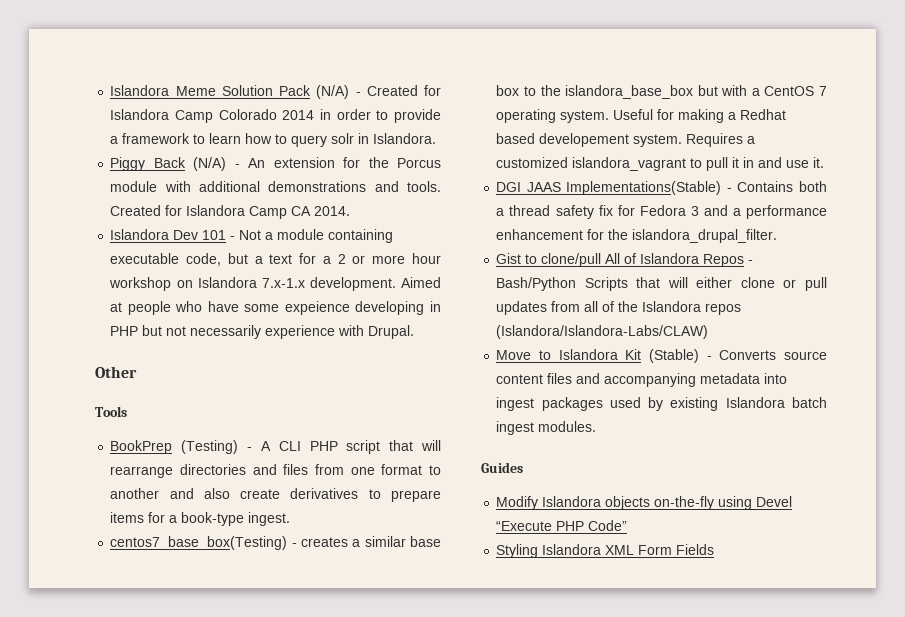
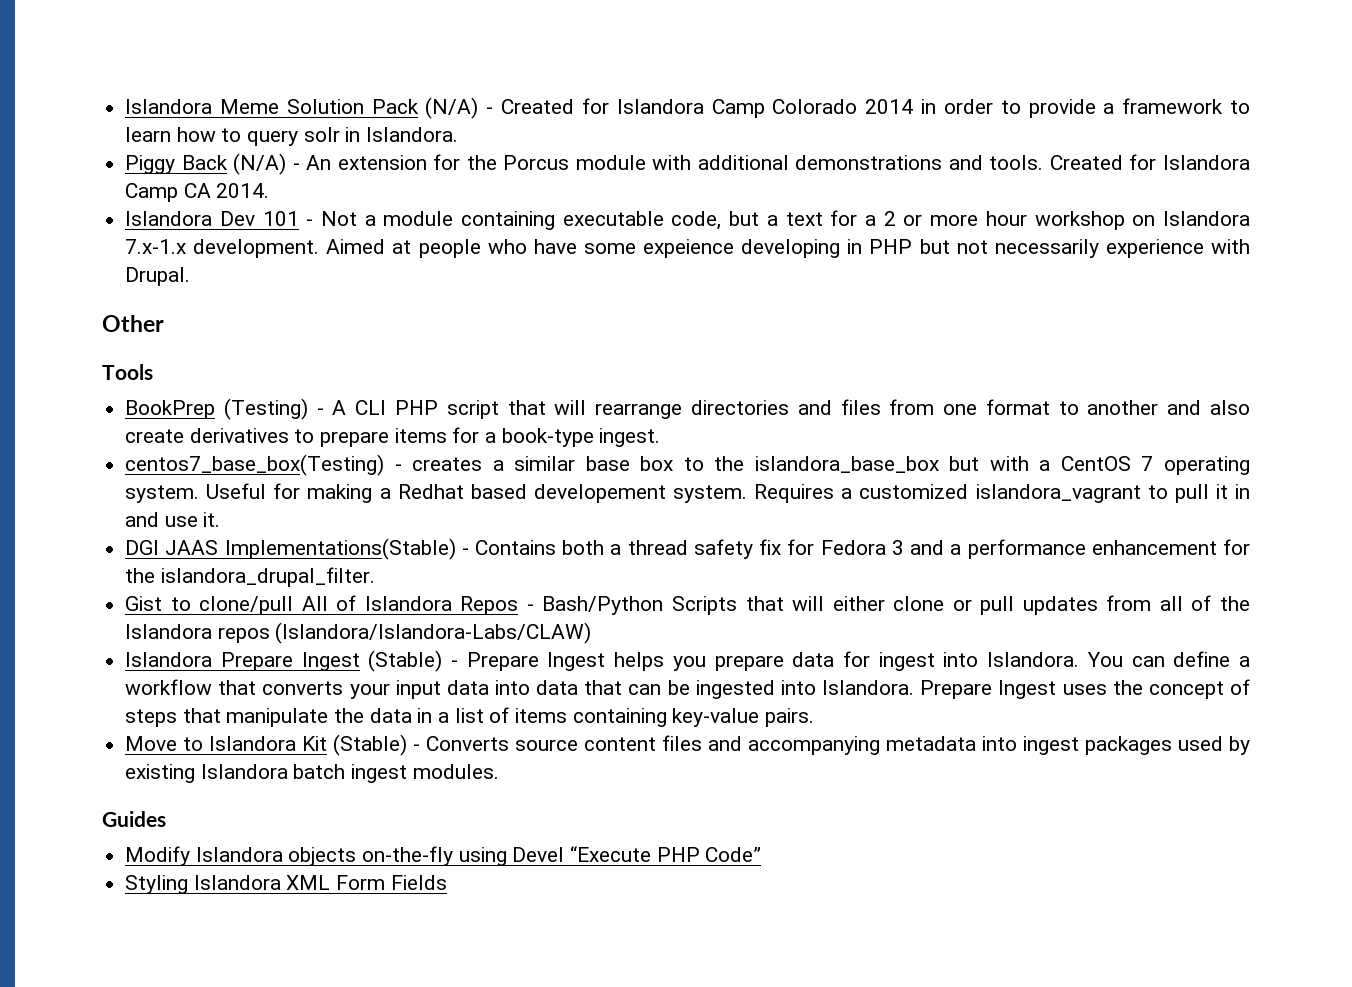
+ Islandora Prepare Ingest (Stable) - Prepare Ingest helps you prepare data for ingest into Islandora. You can define a workflow that converts your input data into data that can be ingested into Islandora. Prepare Ingest uses the concept of steps that manipulate the data in a list of items containing key-value pairs.

